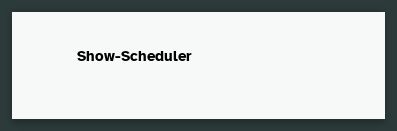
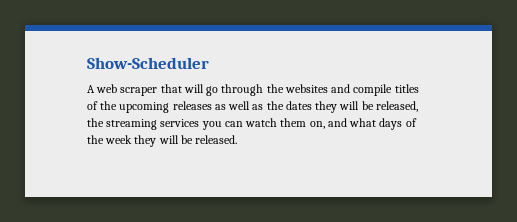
+ A web scraper that will go through the websites and compile titles of the upcoming releases as well as the dates they will be released, the streaming services you can watch them on, and what days of the week they will be released.

